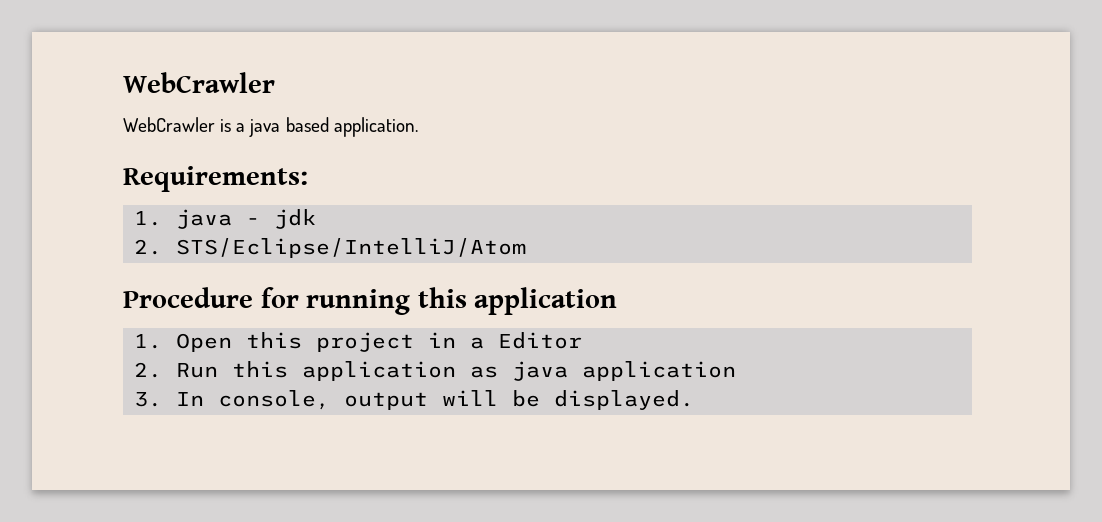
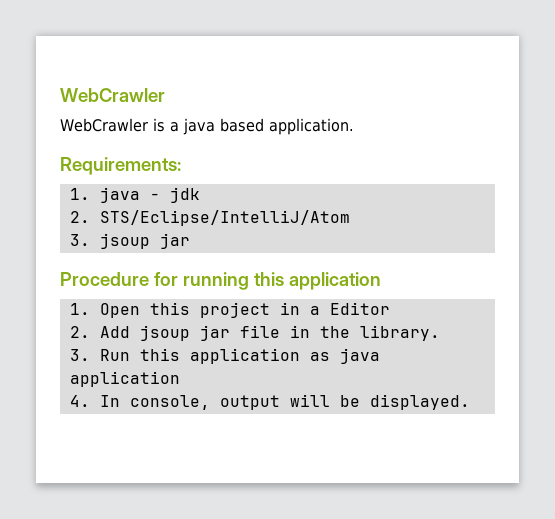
+ 3. jsoup jar
- 2. Run this application as java application
+ 2. Add jsoup jar file in the library.
+ 3. Run this application as java application
- 3. In console, output will be displayed.
+ 4. In console, output will be displayed.

